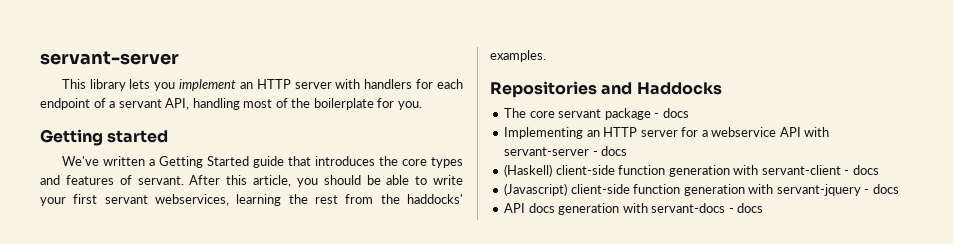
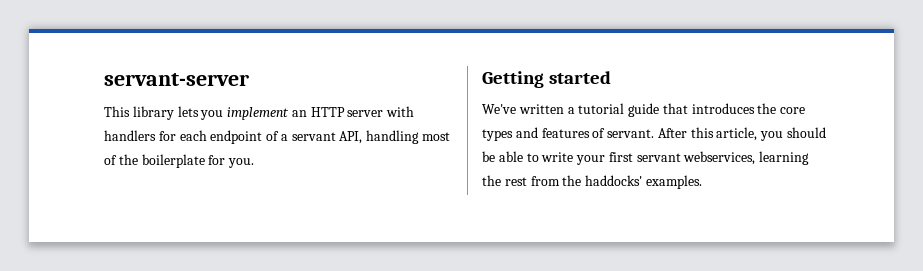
- We've written a Getting Started guide that introduces the core types and features of servant.
+ We've written a tutorial guide that introduces the core types and features of servant.
- Repositories and Haddocks
- The core servant package - docs
- Implementing an HTTP server for a webservice API with servant-server - docs
- (Haskell) client-side function generation with servant-client - docs
- (Javascript) client-side function generation with servant-jquery - docs
- API docs generation with servant-docs - docs

